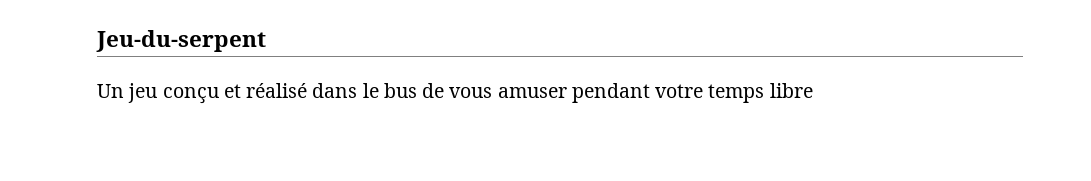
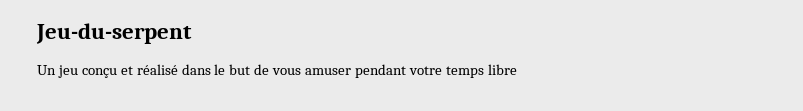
- Un jeu conçu et réalisé dans le bus de vous amuser pendant votre temps libre
+ Un jeu conçu et réalisé dans le but de vous amuser pendant votre temps libre

